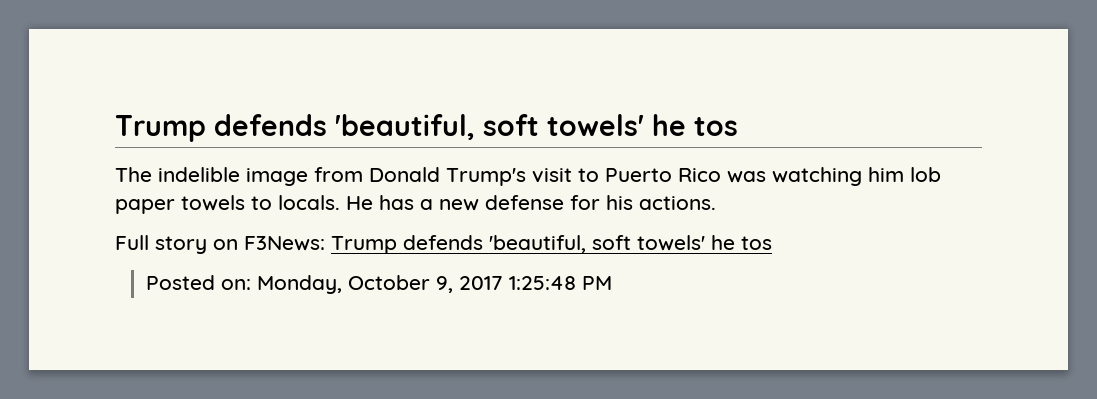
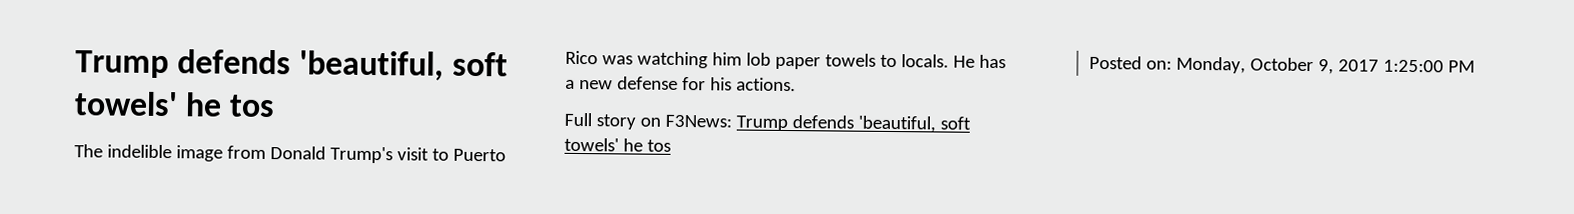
- Posted on: Monday, October 9, 2017 1:25:48 PM
+ Posted on: Monday, October 9, 2017 1:25:00 PM

